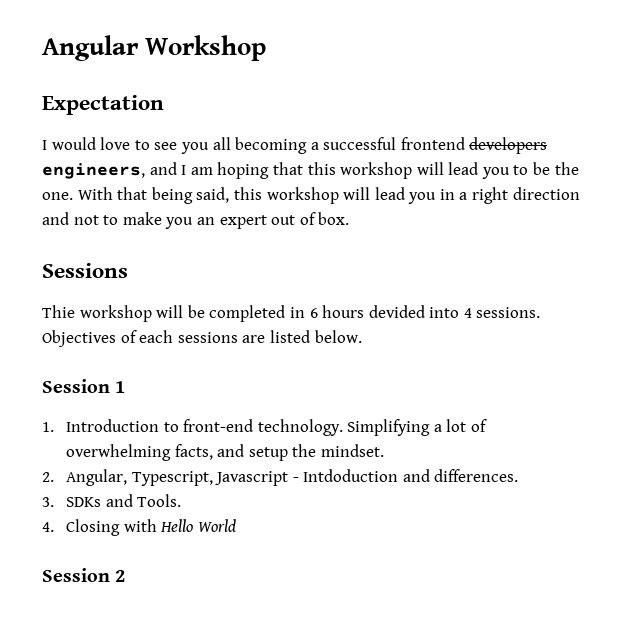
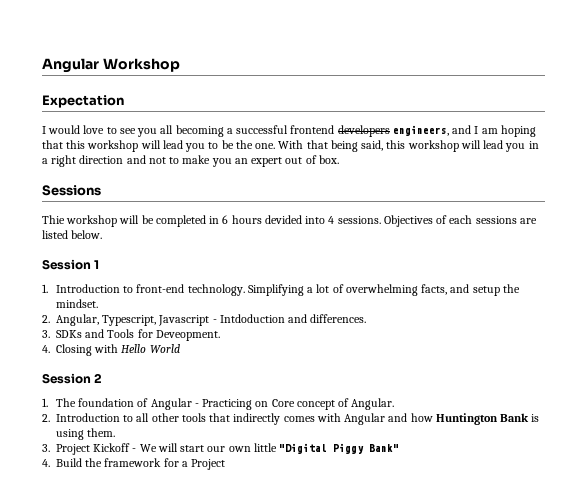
- 3. SDKs and Tools.
+ 3. SDKs and Tools for Deveopment.
+ 1. The foundation of Angular - Practicing on Core concept of Angular.
+ 2. Introduction to all other tools that indirectly comes with Angular and how Huntington Bank is using them.
+ 3. Project Kickoff - We will start our own little "Digital Piggy Bank"
+ 4. Build the framework for a Project

